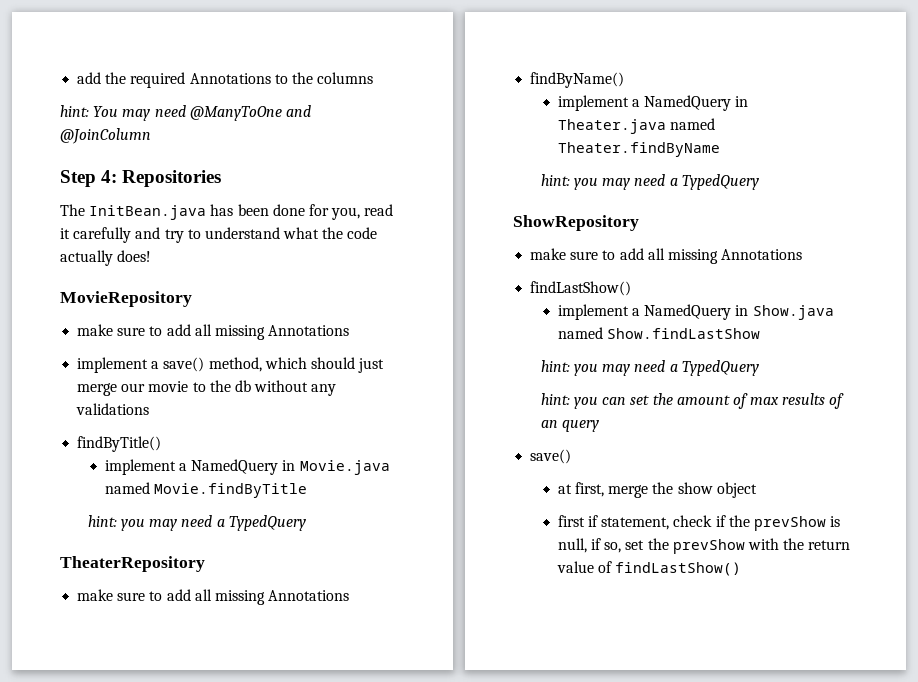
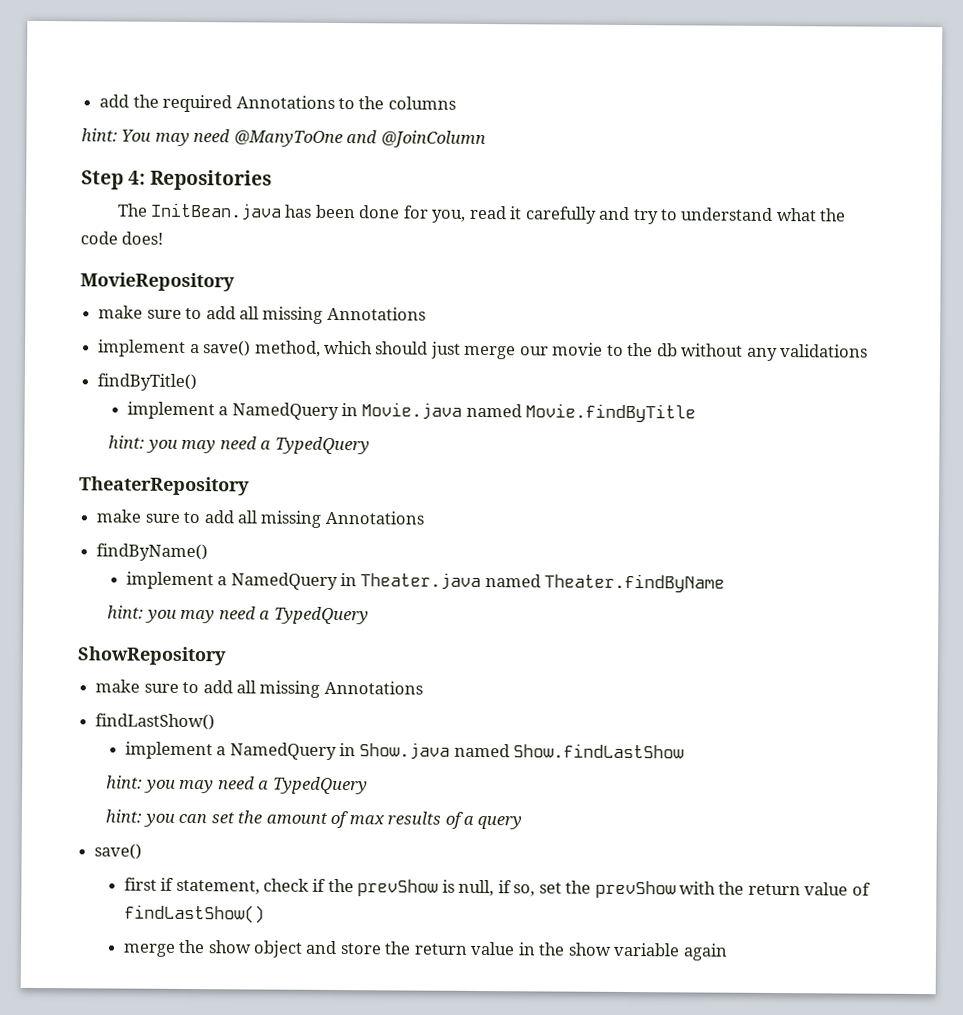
- The InitBean.java has been done for you, read it carefully and try to understand what the code actually does!
+ The InitBean.java has been done for you, read it carefully and try to understand what the code does!
- hint: you can set the amount of max results of an query
+ hint: you can set the amount of max results of a query
- at first, merge the show object
+ merge the show object and store the return value in the show variable again

